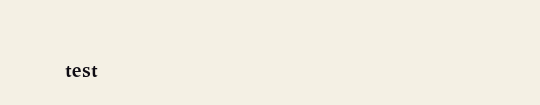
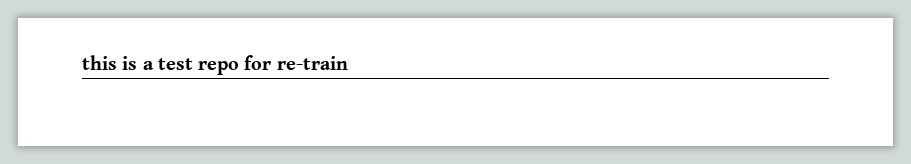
- test
+ this is a test repo for re-train

